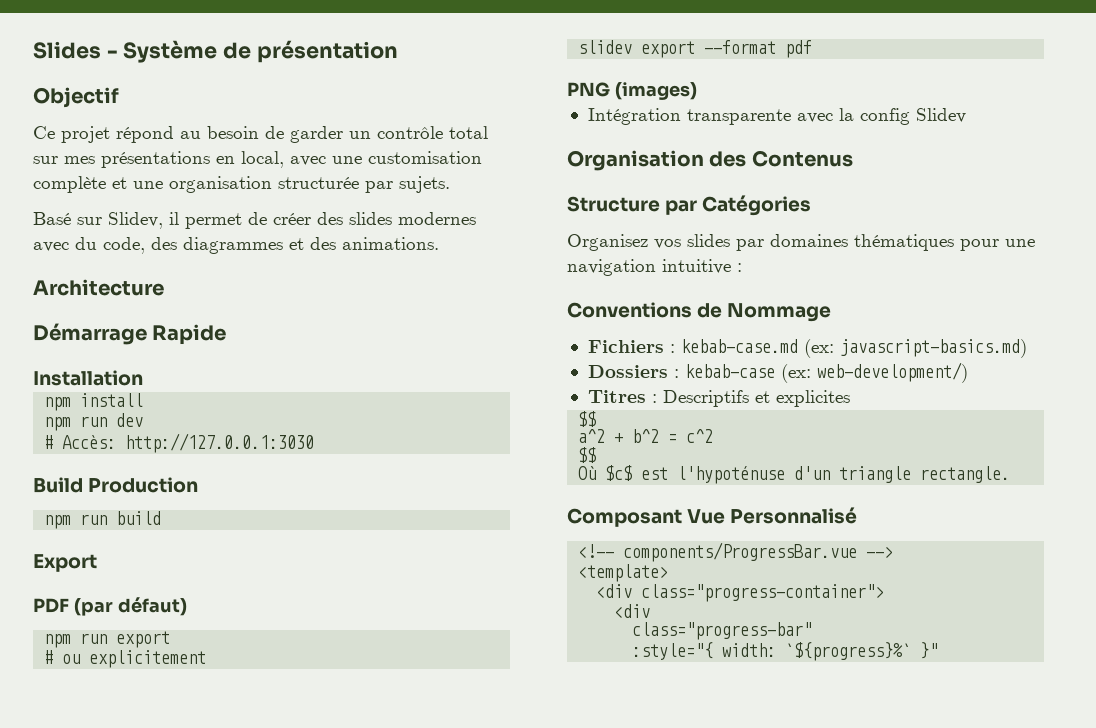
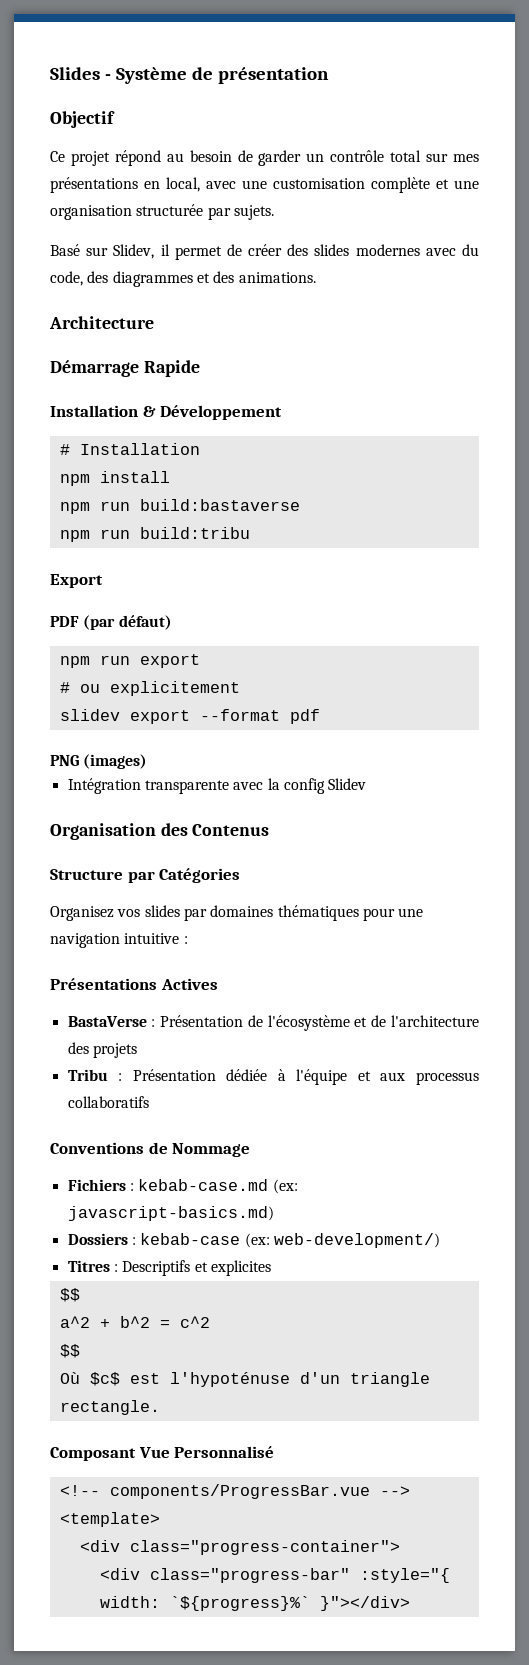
- Installation
+ Installation & Développement
+ # Installation
- npm run dev
- # Accès: http://127.0.0.1:3030
- Build Production
- npm run build
+ npm run build:bastaverse
+ npm run build:tribu
+ Présentations Actives
+ BastaVerse : Présentation de l'écosystème et de l'architecture des projets
+ Tribu : Présentation dédiée à l'équipe et aux processus collaboratifs
  <div class="progress-container">
- <div
- class="progress-bar"
- :style="{ width: `${progress}%` }"
+ <div class="progress-bar" :style="{ width: `${progress}%` }"></div>

